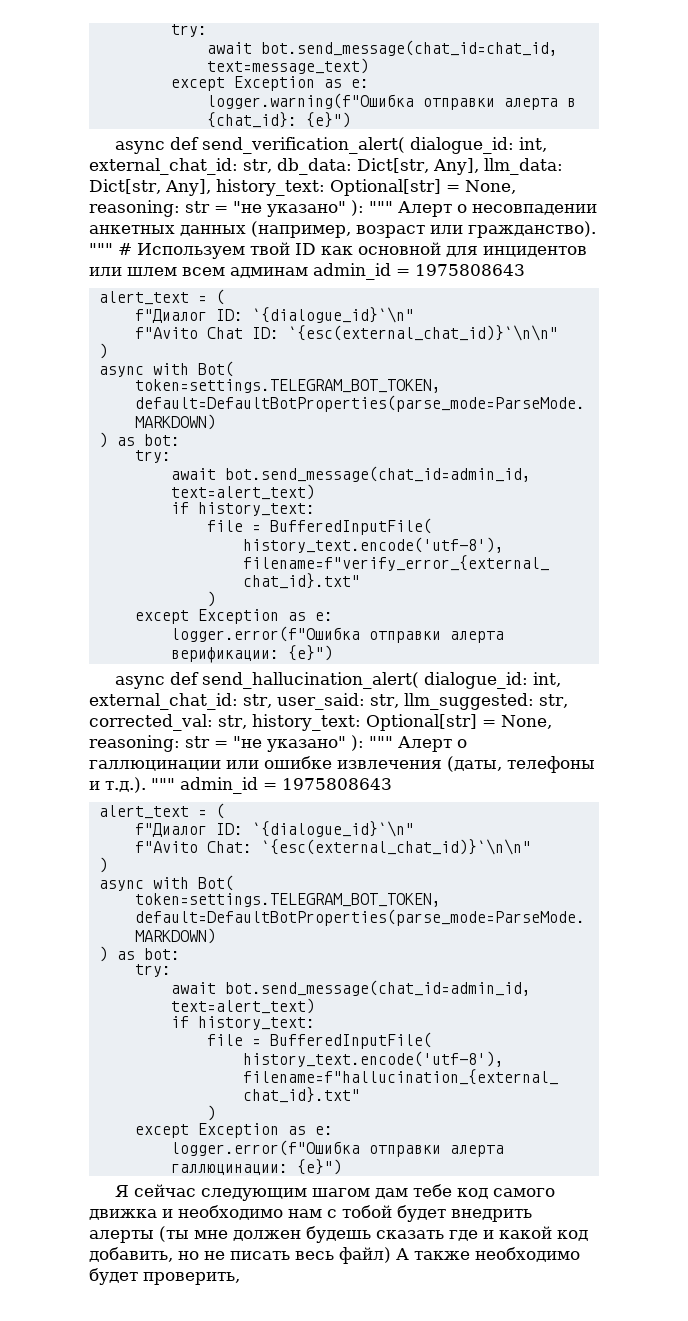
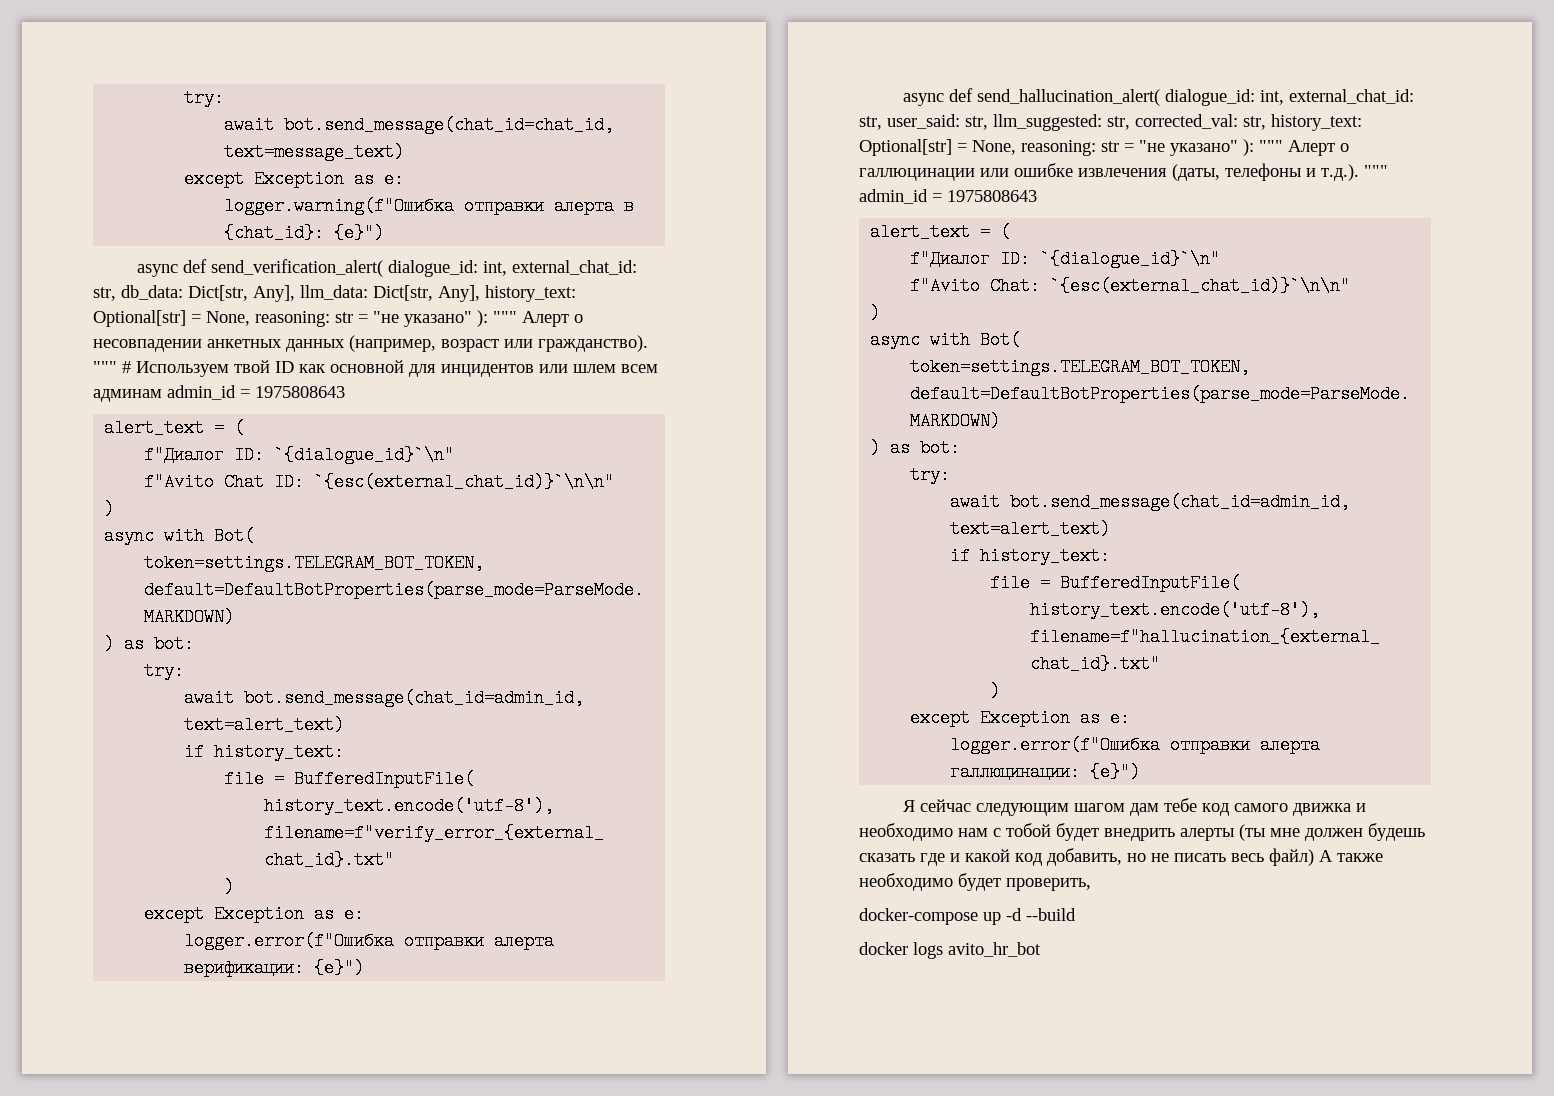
+ docker-compose up -d --build
+ docker logs avito_hr_bot

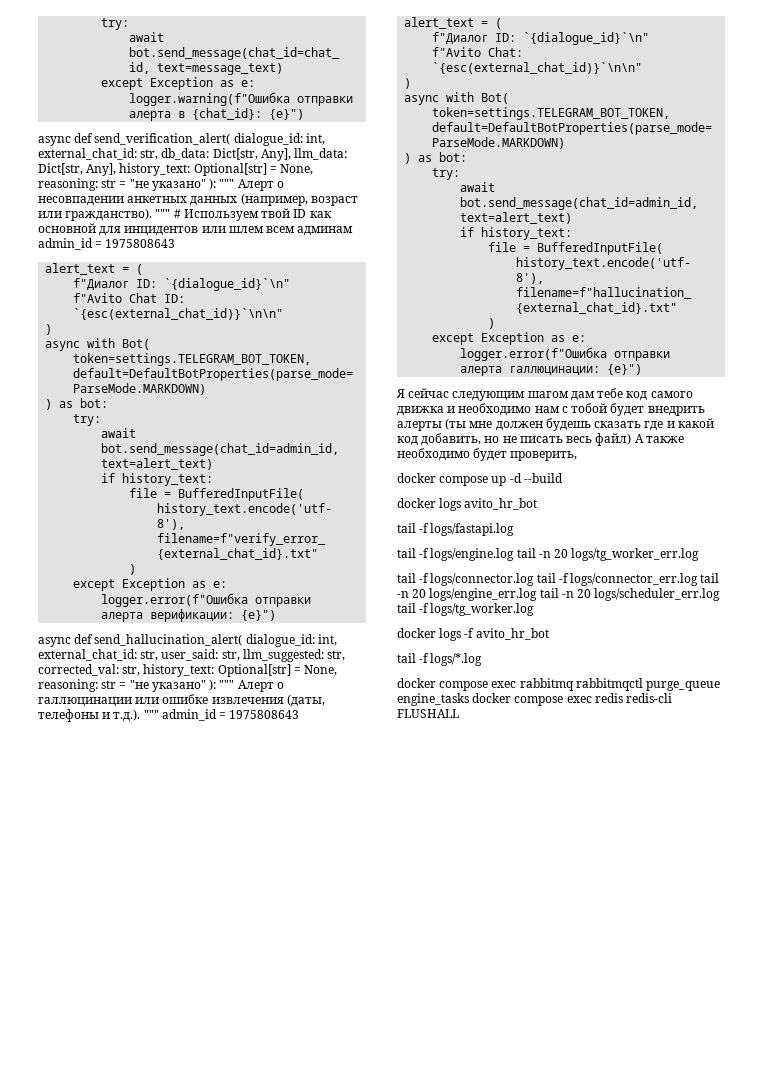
- docker-compose up -d --build
+ docker compose up -d --build
+ tail -f logs/fastapi.log
+ tail -f logs/engine.log tail -n 20 logs/tg_worker_err.log
+ tail -f logs/connector.log tail -f logs/connector_err.log tail -n 20 logs/engine_err.log tail -n 20 logs/scheduler_err.log tail -f logs/tg_worker.log
+ docker logs -f avito_hr_bot
+ tail -f logs/*.log
+ docker compose exec rabbitmq rabbitmqctl purge_queue engine_tasks docker compose exec redis redis-cli FLUSHALL

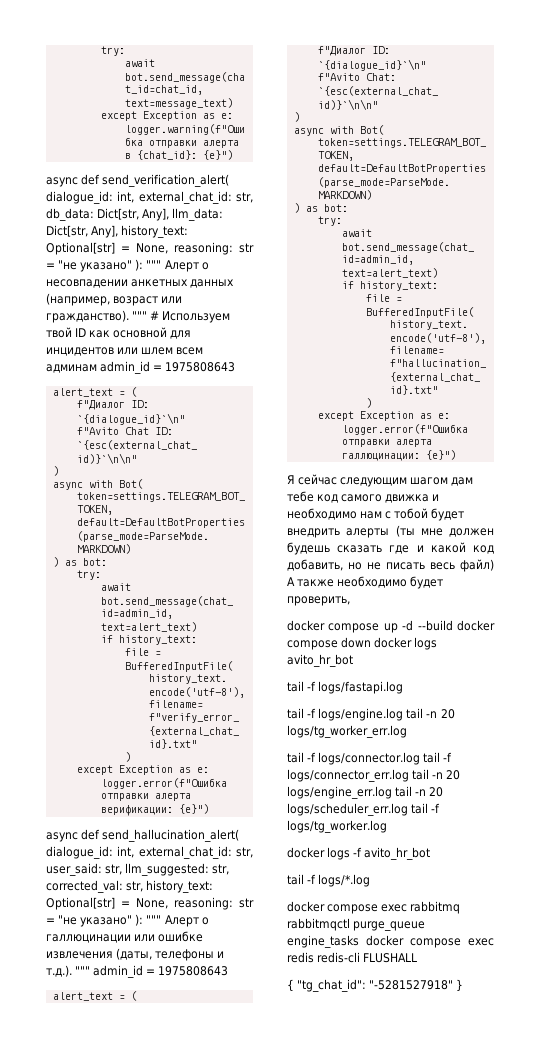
- docker compose up -d --build
- docker logs avito_hr_bot
+ docker compose up -d --build docker compose down docker logs avito_hr_bot
+ { "tg_chat_id": "-5281527918" }

